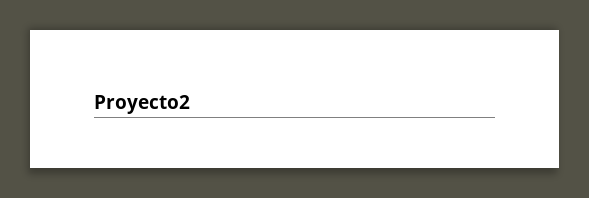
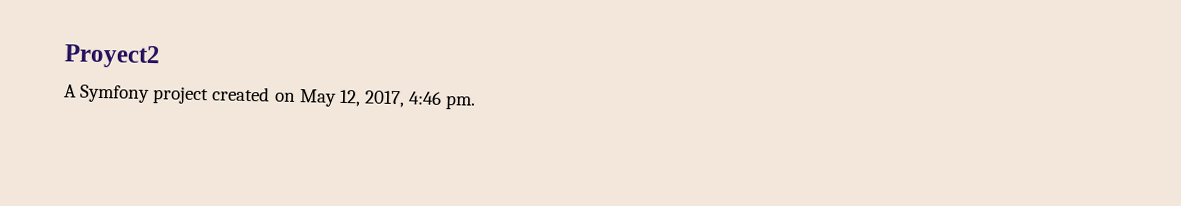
- Proyecto2
+ Proyect2
+ A Symfony project created on May 12, 2017, 4:46 pm.

